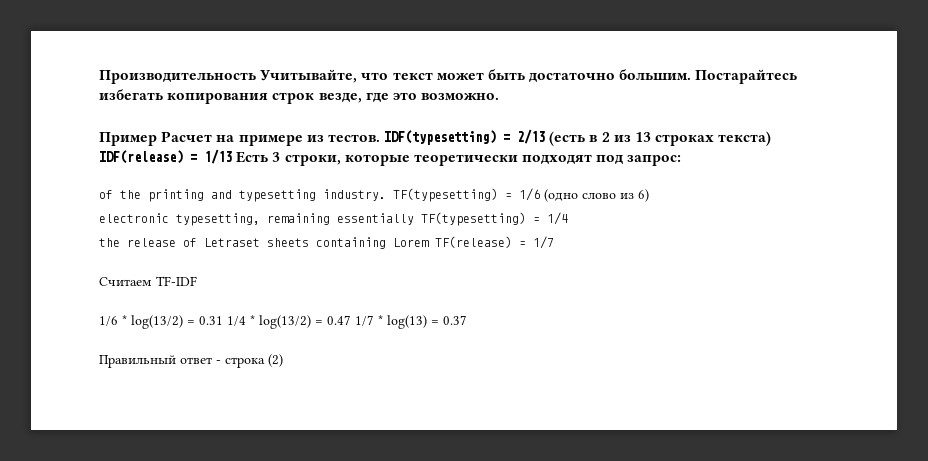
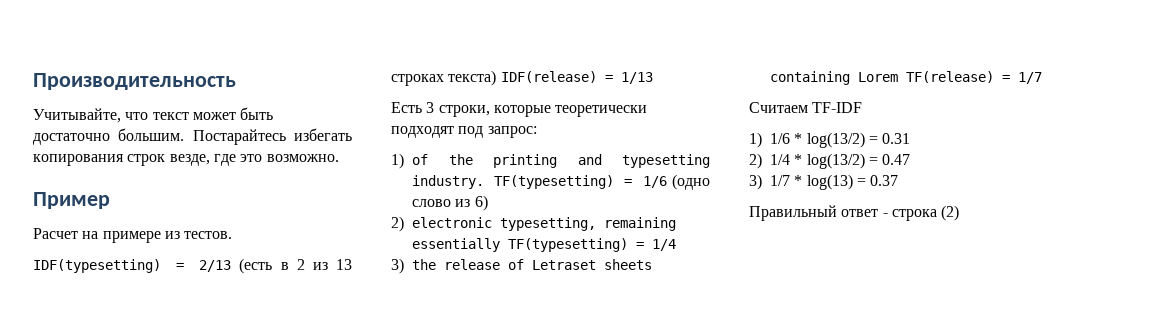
- Производительность Учитывайте, что текст может быть достаточно большим.
+ Производительность
+ Учитывайте, что текст может быть достаточно большим.
- Пример Расчет на примере из тестов. IDF(typesetting) = 2/13 (есть в 2 из 13 строках текста) IDF(release) = 1/13 Есть 3 строки, которые теоретически подходят под запрос:
+ Пример
+ Расчет на примере из тестов.
+ IDF(typesetting) = 2/13 (есть в 2 из 13 строках текста) IDF(release) = 1/13
+ Есть 3 строки, которые теоретически подходят под запрос:
- of the printing and typesetting industry.
+ 1) of the printing and typesetting industry.
- electronic typesetting, remaining essentially TF(typesetting) = 1/4
+ 2) electronic typesetting, remaining essentially TF(typesetting) = 1/4
- the release of Letraset sheets containing Lorem TF(release) = 1/7
+ 3) the release of Letraset sheets containing Lorem TF(release) = 1/7
- 1/6 * log(13/2) = 0.31 1/4 * log(13/2) = 0.47 1/7 * log(13) = 0.37
+ 1) 1/6 * log(13/2) = 0.31
+ 2) 1/4 * log(13/2) = 0.47
+ 3) 1/7 * log(13) = 0.37

